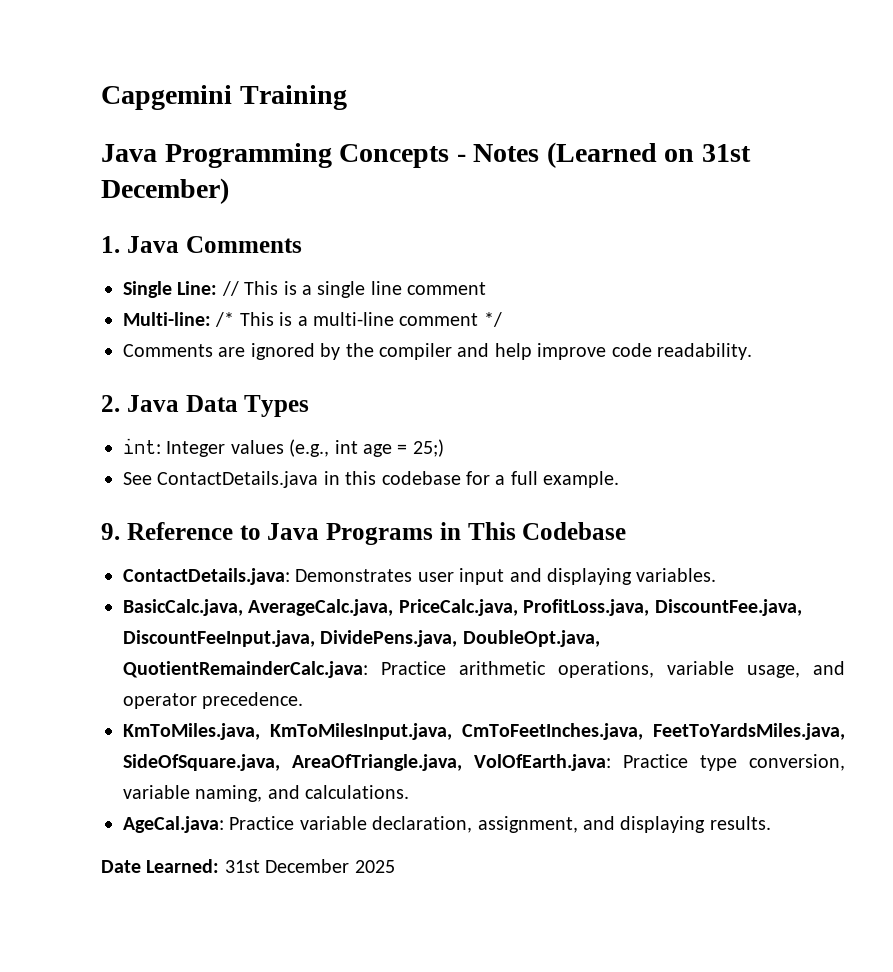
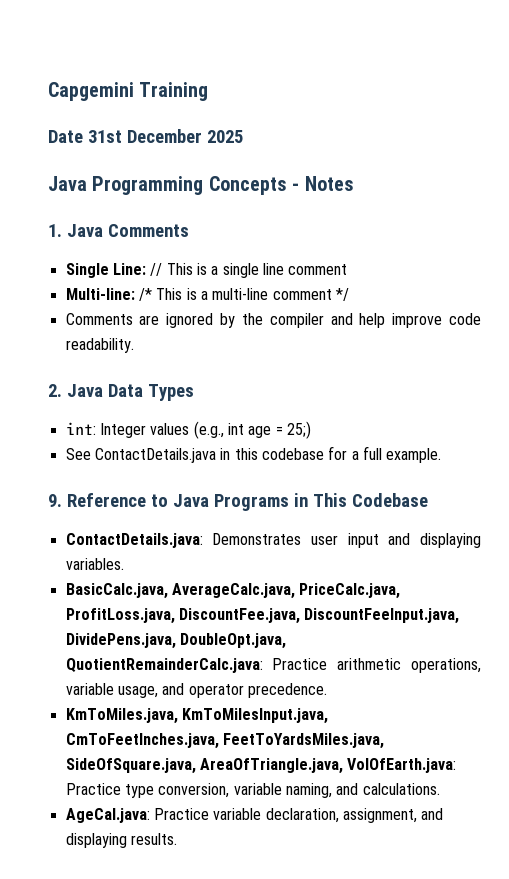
+ Date 31st December 2025
- Java Programming Concepts - Notes (Learned on 31st December)
+ Java Programming Concepts - Notes
- Date Learned: 31st December 2025

